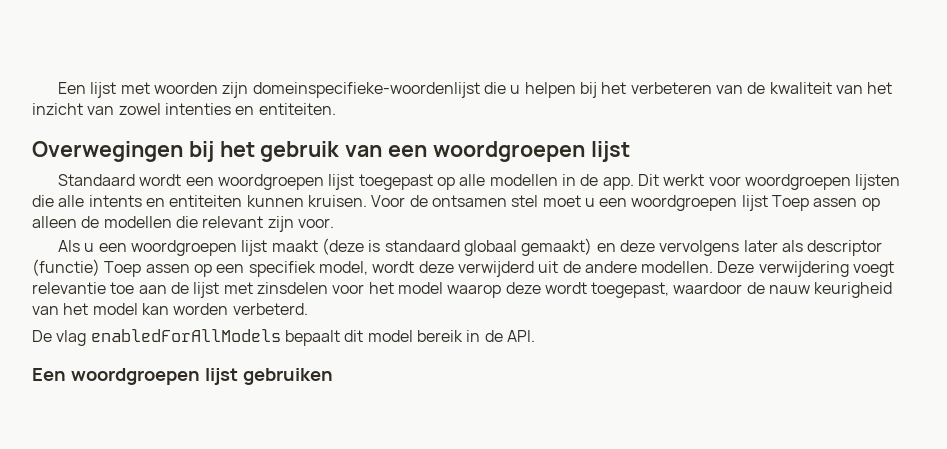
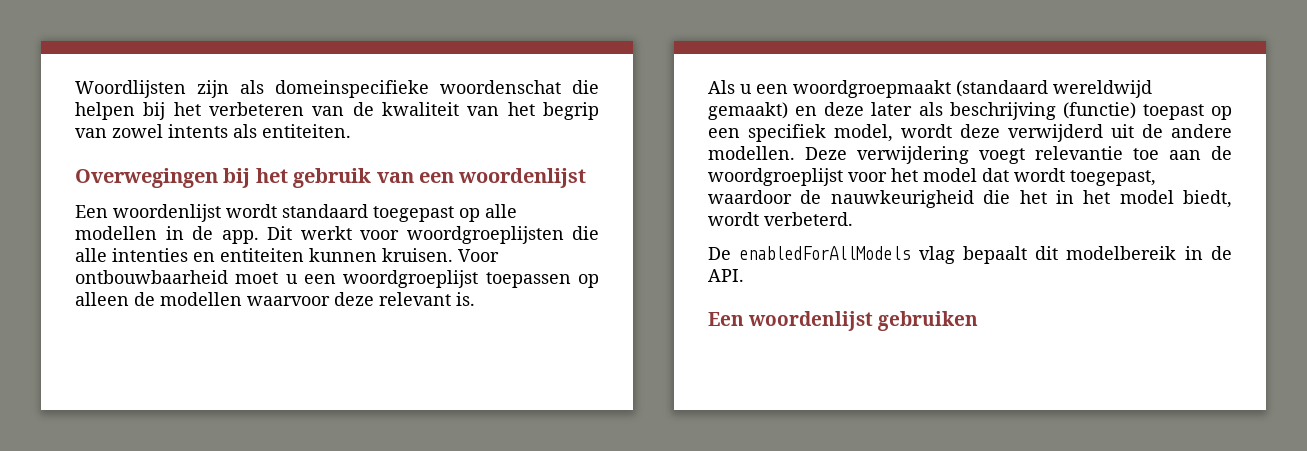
- Een lijst met woorden zijn domeinspecifieke-woordenlijst die u helpen bij het verbeteren van de kwaliteit van het inzicht van zowel intenties en entiteiten.
+ Woordlijsten zijn als domeinspecifieke woordenschat die helpen bij het verbeteren van de kwaliteit van het begrip van zowel intents als entiteiten.
- Overwegingen bij het gebruik van een woordgroepen lijst
- Standaard wordt een woordgroepen lijst toegepast op alle modellen in de app.
+ Overwegingen bij het gebruik van een woordenlijst
+ Een woordenlijst wordt standaard toegepast op alle modellen in de app.
- Dit werkt voor woordgroepen lijsten die alle intents en entiteiten kunnen kruisen.
+ Dit werkt voor woordgroeplijsten die alle intenties en entiteiten kunnen kruisen.
- Voor de ontsamen stel moet u een woordgroepen lijst Toep assen op alleen de modellen die relevant zijn voor.
- Als u een woordgroepen lijst maakt (deze is standaard globaal gemaakt) en deze vervolgens later als descriptor (functie) Toep assen op een specifiek model, wordt deze verwijderd uit de andere modellen.
+ Voor ontbouwbaarheid moet u een woordgroeplijst toepassen op alleen de modellen waarvoor deze relevant is.
+ Als u een woordgroepmaakt (standaard wereldwijd gemaakt) en deze later als beschrijving (functie) toepast op een specifiek model, wordt deze verwijderd uit de andere modellen.
- Deze verwijdering voegt relevantie toe aan de lijst met zinsdelen voor het model waarop deze wordt toegepast, waardoor de nauw keurigheid van het model kan worden verbeterd.
- De vlag enabledForAllModels bepaalt dit model bereik in de API.
+ Deze verwijdering voegt relevantie toe aan de woordgroeplijst voor het model dat wordt toegepast, waardoor de nauwkeurigheid die het in het model biedt, wordt verbeterd.
+ De enabledForAllModels vlag bepaalt dit modelbereik in de API.
- Een woordgroepen lijst gebruiken
+ Een woordenlijst gebruiken

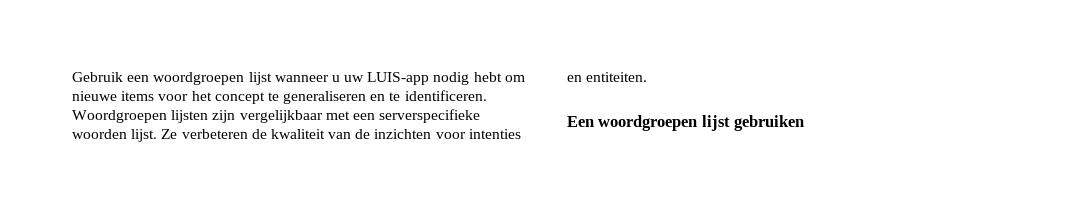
- Woordlijsten zijn als domeinspecifieke woordenschat die helpen bij het verbeteren van de kwaliteit van het begrip van zowel intents als entiteiten.
- Overwegingen bij het gebruik van een woordenlijst
- Een woordenlijst wordt standaard toegepast op alle modellen in de app. Dit werkt voor woordgroeplijsten die alle intenties en entiteiten kunnen kruisen. Voor ontbouwbaarheid moet u een woordgroeplijst toepassen op alleen de modellen waarvoor deze relevant is.
- Als u een woordgroepmaakt (standaard wereldwijd gemaakt) en deze later als beschrijving (functie) toepast op een specifiek model, wordt deze verwijderd uit de andere modellen. Deze verwijdering voegt relevantie toe aan de woordgroeplijst voor het model dat wordt toegepast, waardoor de nauwkeurigheid die het in het model biedt, wordt verbeterd.
- De enabledForAllModels vlag bepaalt dit modelbereik in de API.
- Een woordenlijst gebruiken
+ Gebruik een woordgroepen lijst wanneer u uw LUIS-app nodig hebt om nieuwe items voor het concept te generaliseren en te identificeren. Woordgroepen lijsten zijn vergelijkbaar met een serverspecifieke woorden lijst. Ze verbeteren de kwaliteit van de inzichten voor intenties en entiteiten.
+ Een woordgroepen lijst gebruiken

